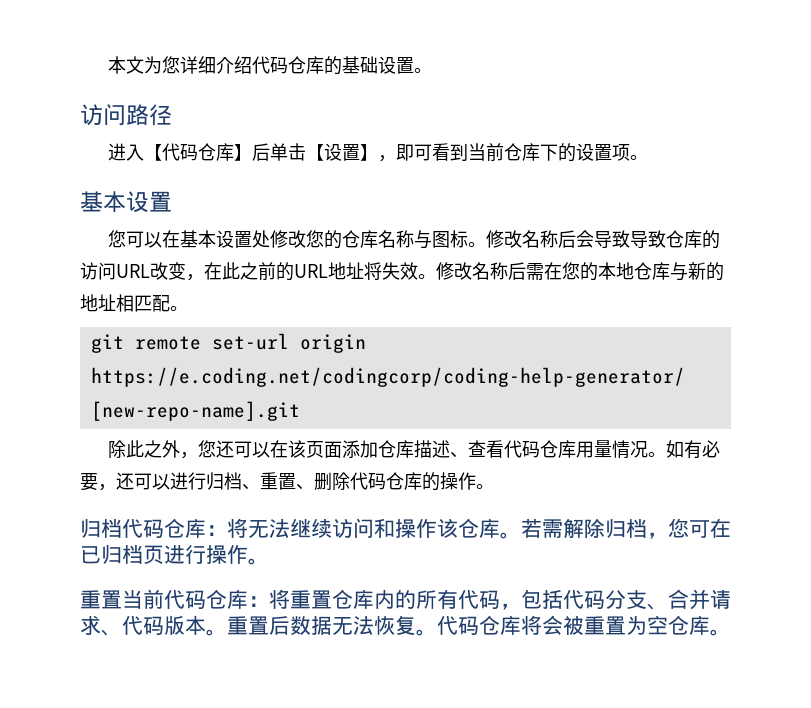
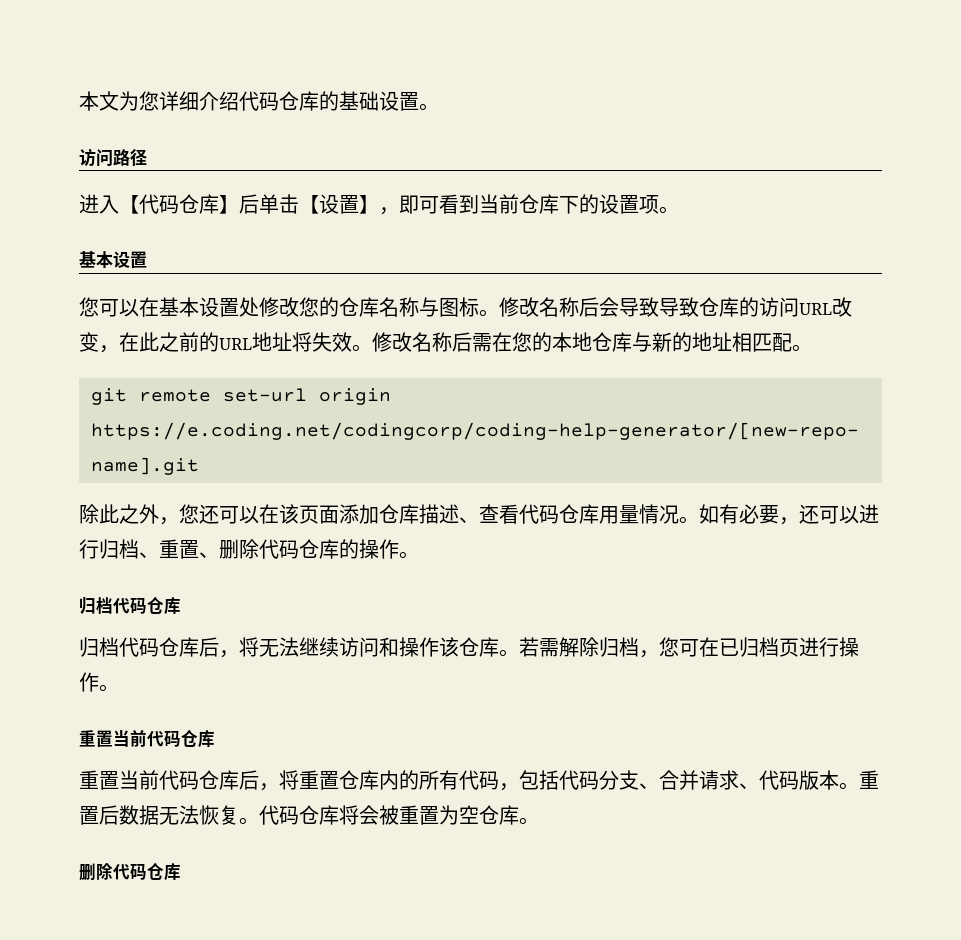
  如有必要，还可以进行归档、重置、删除代码仓库的操作。
- 归档代码仓库：将无法继续访问和操作该仓库。
+ 归档代码仓库
+ 归档代码仓库后，将无法继续访问和操作该仓库。
  若需解除归档，您可在已归档页进行操作。
- 重置当前代码仓库：将重置仓库内的所有代码，包括代码分支、合并请求、代码版本。
+ 重置当前代码仓库
+ 重置当前代码仓库后，将重置仓库内的所有代码，包括代码分支、合并请求、代码版本。
  代码仓库将会被重置为空仓库。
+ 删除代码仓库

